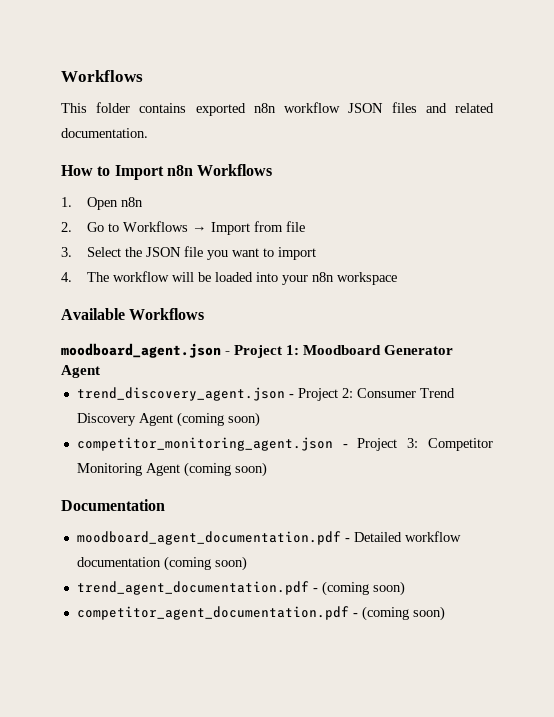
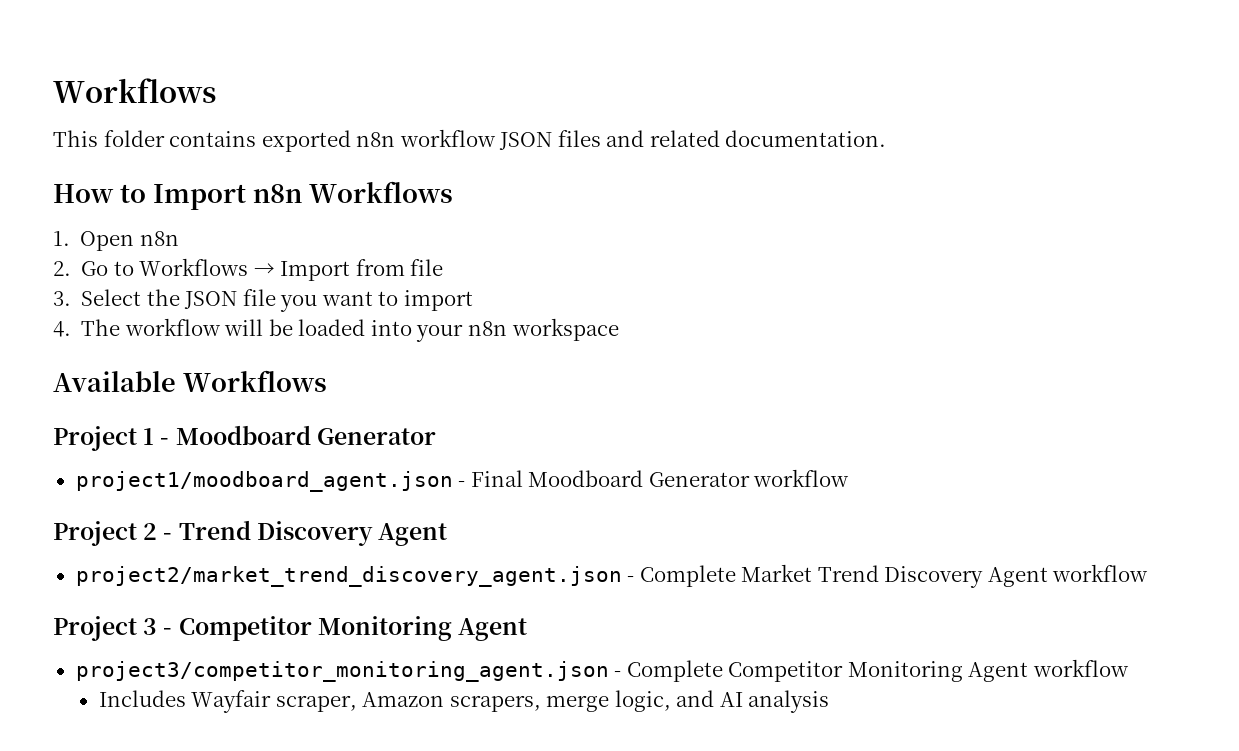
- moodboard_agent.json - Project 1: Moodboard Generator Agent
- trend_discovery_agent.json - Project 2: Consumer Trend Discovery Agent (coming soon)
- competitor_monitoring_agent.json - Project 3: Competitor Monitoring Agent (coming soon)
- Documentation
- moodboard_agent_documentation.pdf - Detailed workflow documentation (coming soon)
- trend_agent_documentation.pdf - (coming soon)
- competitor_agent_documentation.pdf - (coming soon)
+ Project 1 - Moodboard Generator
+ project1/moodboard_agent.json - Final Moodboard Generator workflow
+ Project 2 - Trend Discovery Agent
+ project2/market_trend_discovery_agent.json - Complete Market Trend Discovery Agent workflow
+ Project 3 - Competitor Monitoring Agent
+ project3/competitor_monitoring_agent.json - Complete Competitor Monitoring Agent workflow
+ Includes Wayfair scraper, Amazon scrapers, merge logic, and AI analysis

